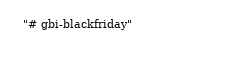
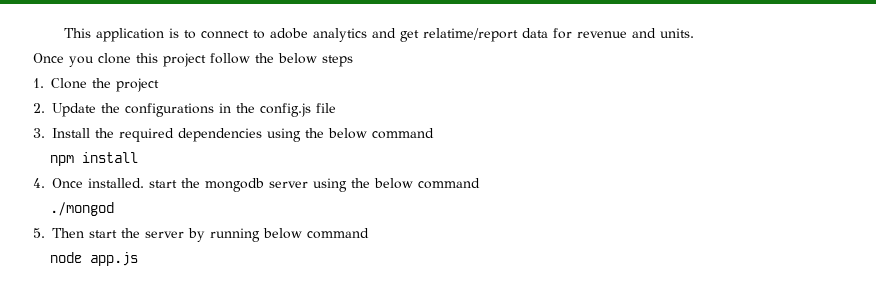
- "# gbi-blackfriday"
+ This application is to connect to adobe analytics and get relatime/report data for revenue and units.
+ Once you clone this project follow the below steps
+ 1. Clone the project
+ 2. Update the configurations in the config.js file
+ 3. Install the required dependencies using the below command
+ npm install
+ 4. Once installed. start the mongodb server using the below command
+ ./mongod
+ 5. Then start the server by running below command
+ node app.js

